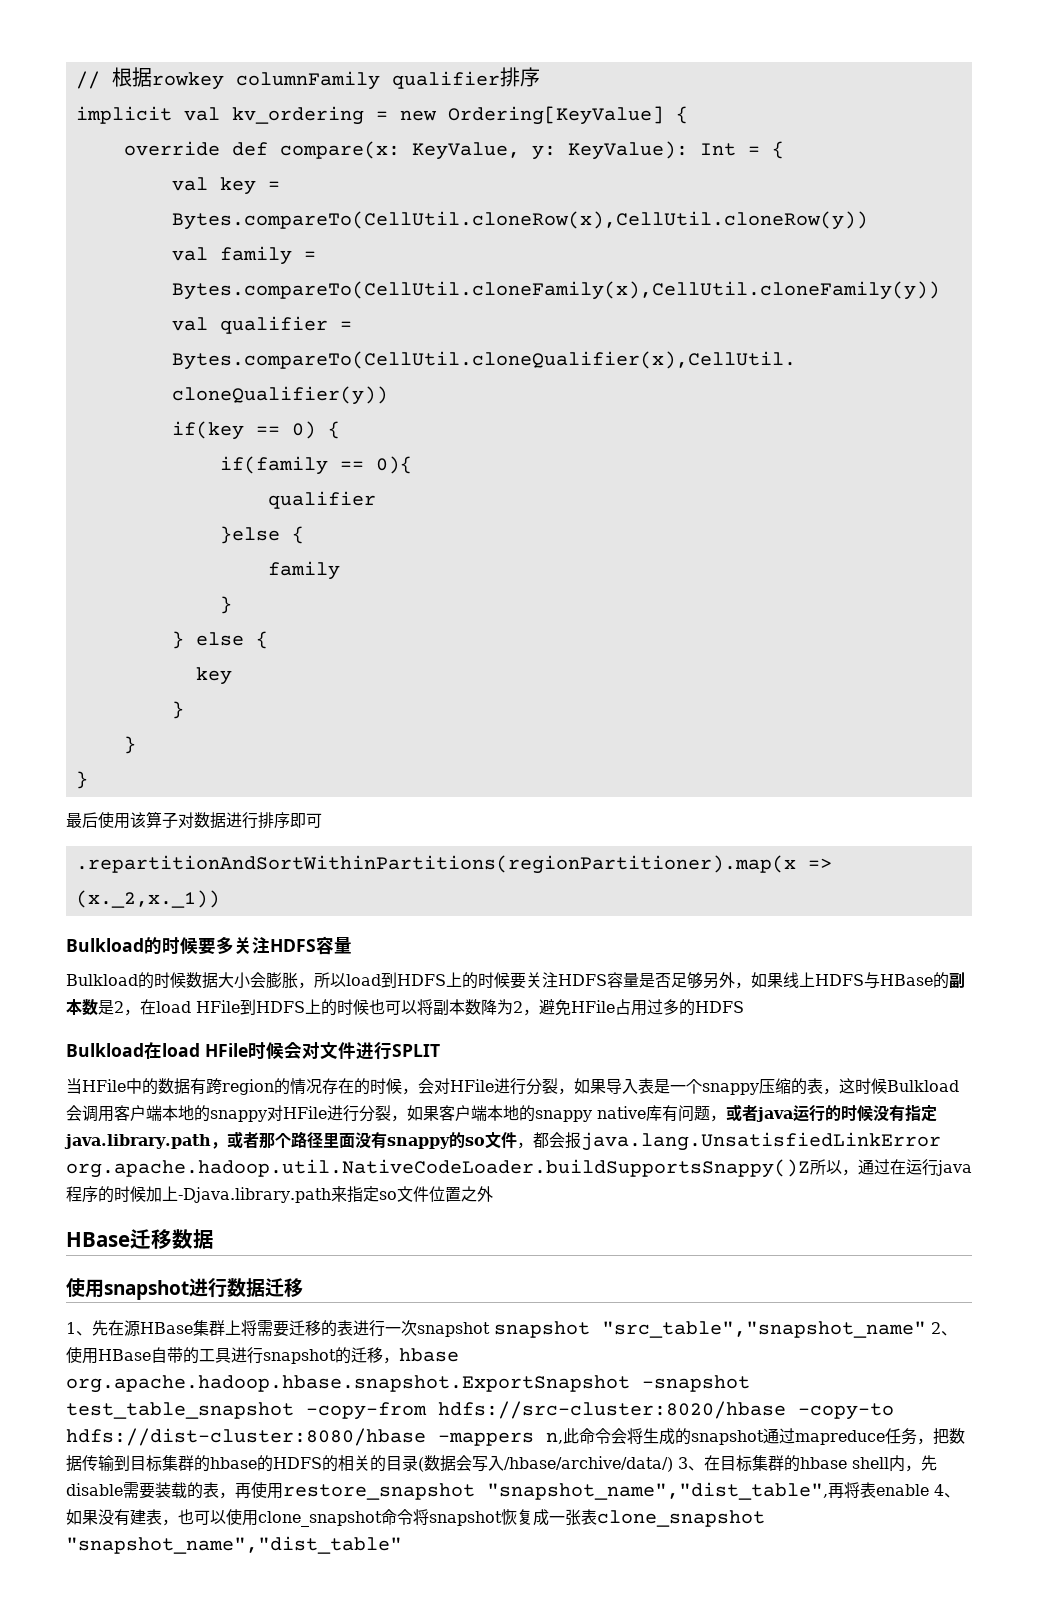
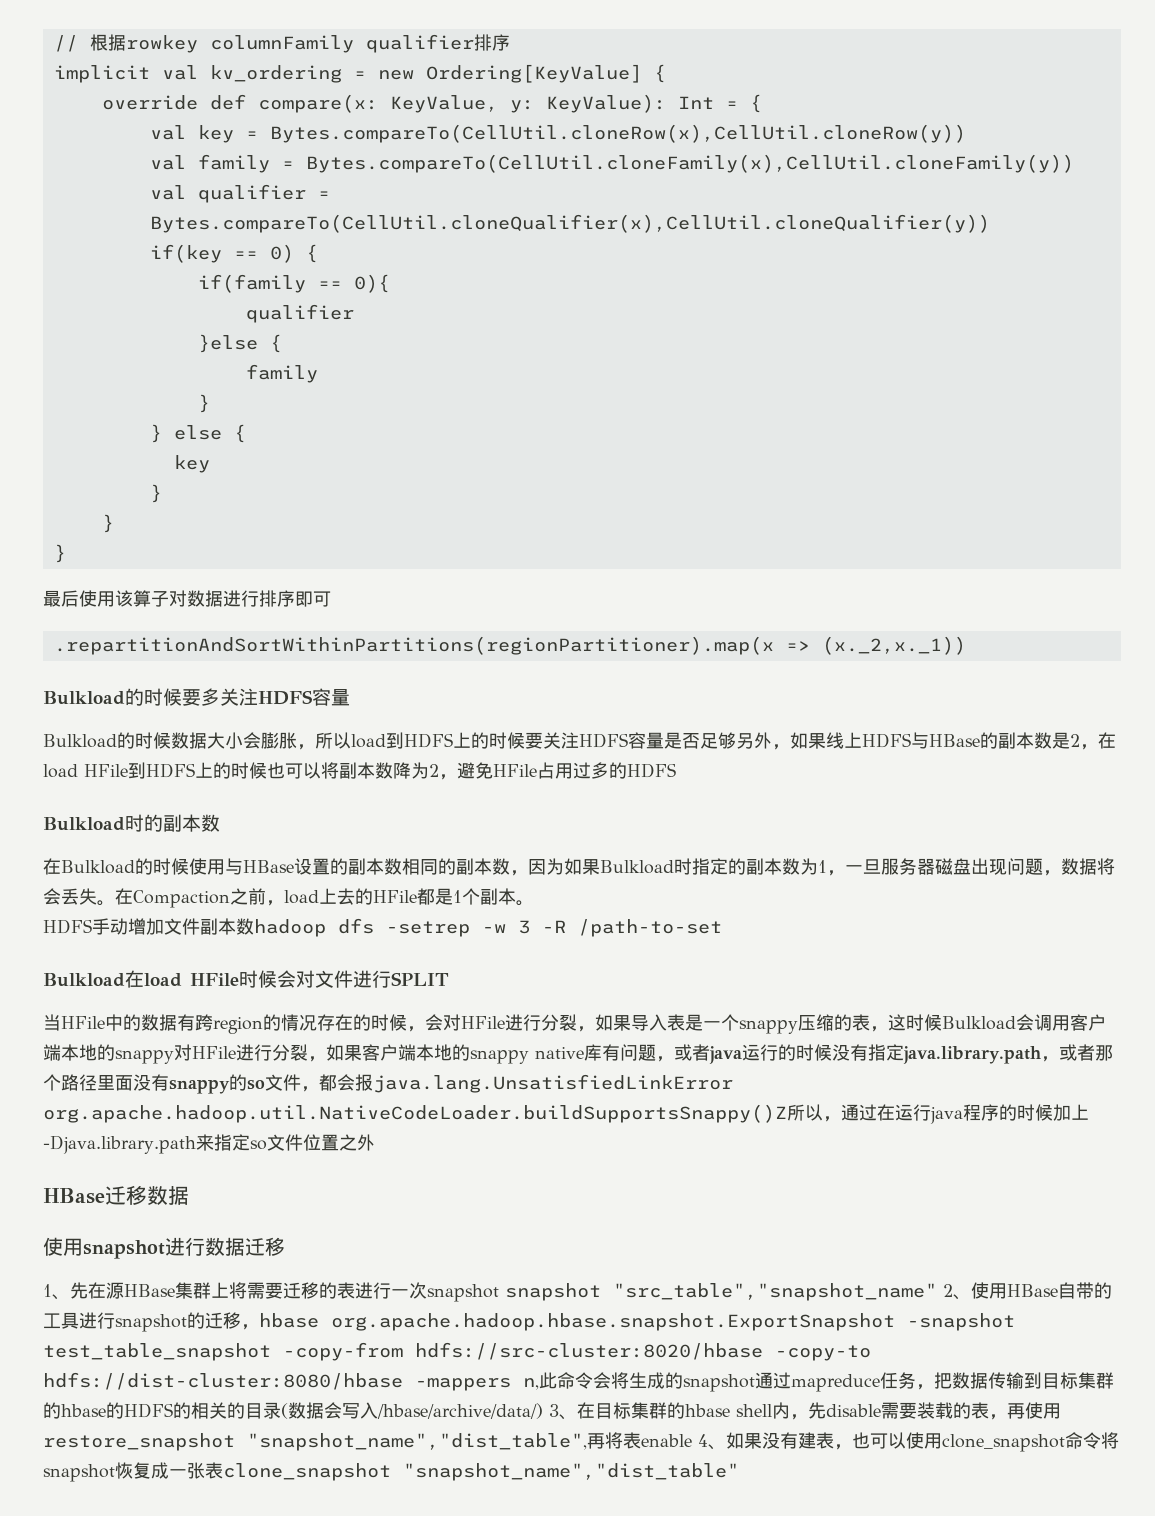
+ Bulkload时的副本数
+ 在Bulkload的时候使用与HBase设置的副本数相同的副本数，因为如果Bulkload时指定的副本数为1，一旦服务器磁盘出现问题，数据将会丢失。在Compaction之前，load上去的HFile都是1个副本。
+ HDFS手动增加文件副本数hadoop dfs -setrep -w 3 -R /path-to-set

